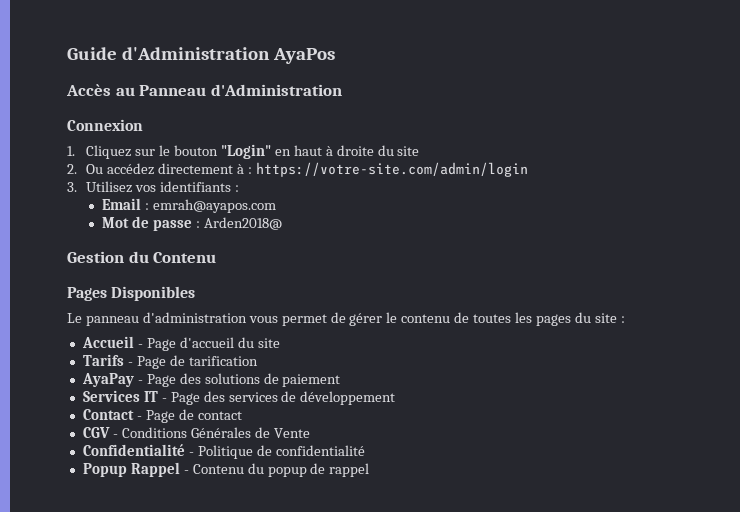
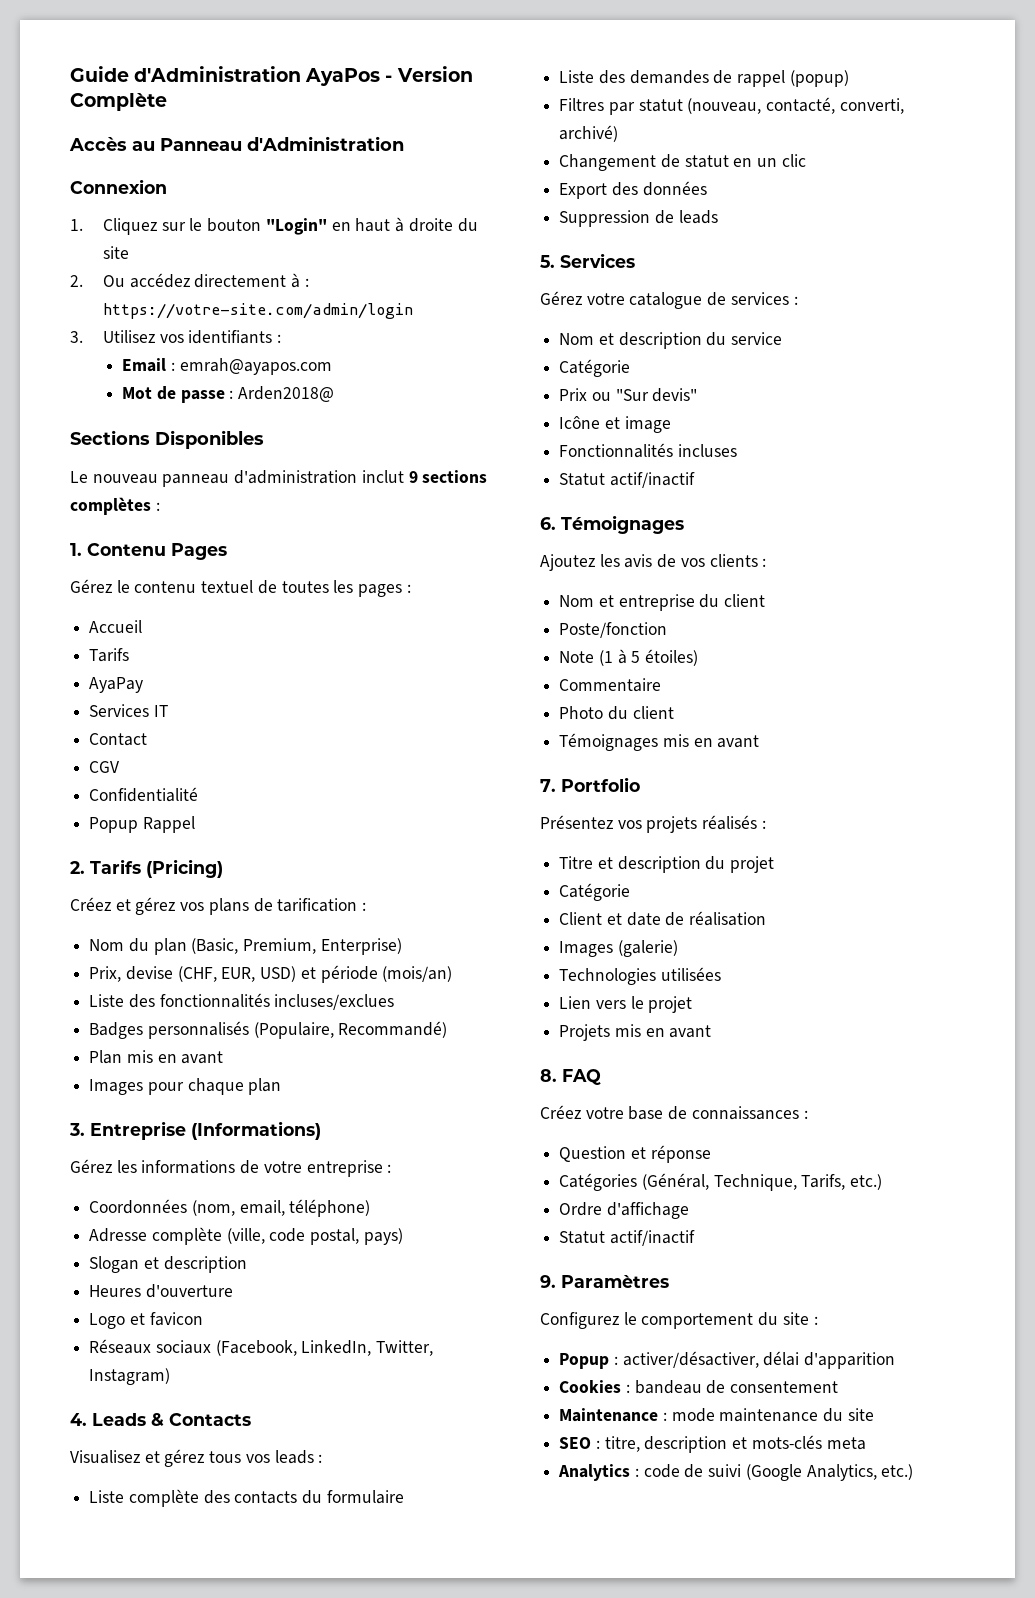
- Guide d'Administration AyaPos
+ Guide d'Administration AyaPos - Version Complète
- Gestion du Contenu
- Pages Disponibles
+ Sections Disponibles
- Le panneau d'administration vous permet de gérer le contenu de toutes les pages du site :
- Accueil - Page d'accueil du site
- Tarifs - Page de tarification
- AyaPay - Page des solutions de paiement
- Services IT - Page des services de développement
- Contact - Page de contact
- CGV - Conditions Générales de Vente
- Confidentialité - Politique de confidentialité
- Popup Rappel - Contenu du popup de rappel
+ Le nouveau panneau d'administration inclut 9 sections complètes :
+ 1. Contenu Pages
+ Gérez le contenu textuel de toutes les pages :
+ Accueil
+ Tarifs
+ AyaPay
+ Services IT
+ Contact
+ CGV
+ Confidentialité
+ Popup Rappel
+ 2. Tarifs (Pricing)
+ Créez et gérez vos plans de tarification :
+ Nom du plan (Basic, Premium, Enterprise)
+ Prix, devise (CHF, EUR, USD) et période (mois/an)
+ Liste des fonctionnalités incluses/exclues
+ Badges personnalisés (Populaire, Recommandé)
+ Plan mis en avant
+ Images pour chaque plan
+ 3. Entreprise (Informations)
+ Gérez les informations de votre entreprise :
+ Coordonnées (nom, email, téléphone)
+ Adresse complète (ville, code postal, pays)
+ Slogan et description
+ Heures d'ouverture
+ Logo et favicon
+ Réseaux sociaux (Facebook, LinkedIn, Twitter, Instagram)
+ 4. Leads & Contacts
+ Visualisez et gérez tous vos leads :
+ Liste complète des contacts du formulaire
+ Liste des demandes de rappel (popup)
+ Filtres par statut (nouveau, contacté, converti, archivé)
+ Changement de statut en un clic
+ Export des données
+ Suppression de leads
+ 5. Services
+ Gérez votre catalogue de services :
+ Nom et description du service
+ Catégorie
+ Prix ou "Sur devis"
+ Icône et image
+ Fonctionnalités incluses
+ Statut actif/inactif
+ 6. Témoignages
+ Ajoutez les avis de vos clients :
+ Nom et entreprise du client
+ Poste/fonction
+ Note (1 à 5 étoiles)
+ Commentaire
+ Photo du client
+ Témoignages mis en avant
+ 7. Portfolio
+ Présentez vos projets réalisés :
+ Titre et description du projet
+ Catégorie
+ Client et date de réalisation
+ Images (galerie)
+ Technologies utilisées
+ Lien vers le projet
+ Projets mis en avant
+ 8. FAQ
+ Créez votre base de connaissances :
+ Question et réponse
+ Catégories (Général, Technique, Tarifs, etc.)
+ Ordre d'affichage
+ Statut actif/inactif
+ 9. Paramètres
+ Configurez le comportement du site :
+ Popup : activer/désactiver, délai d'apparition
+ Cookies : bandeau de consentement
+ Maintenance : mode maintenance du site
+ SEO : titre, description et mots-clés meta
+ Analytics : code de suivi (Google Analytics, etc.)

